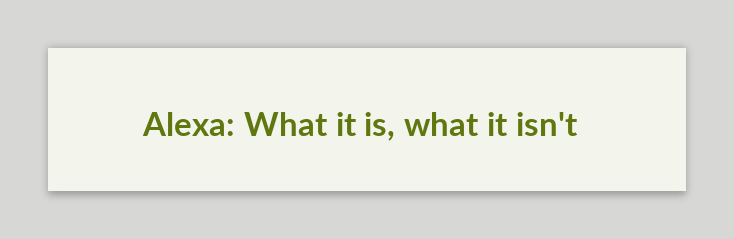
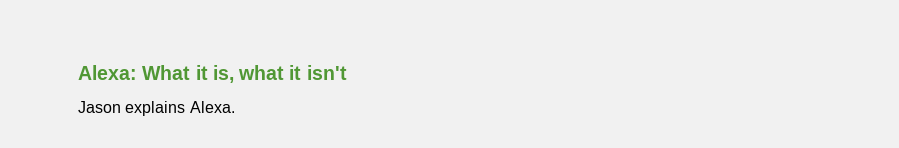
+ Jason explains Alexa.

